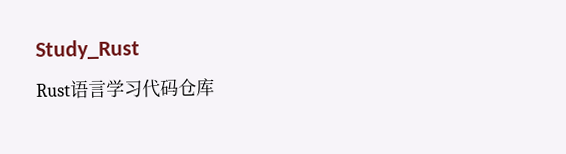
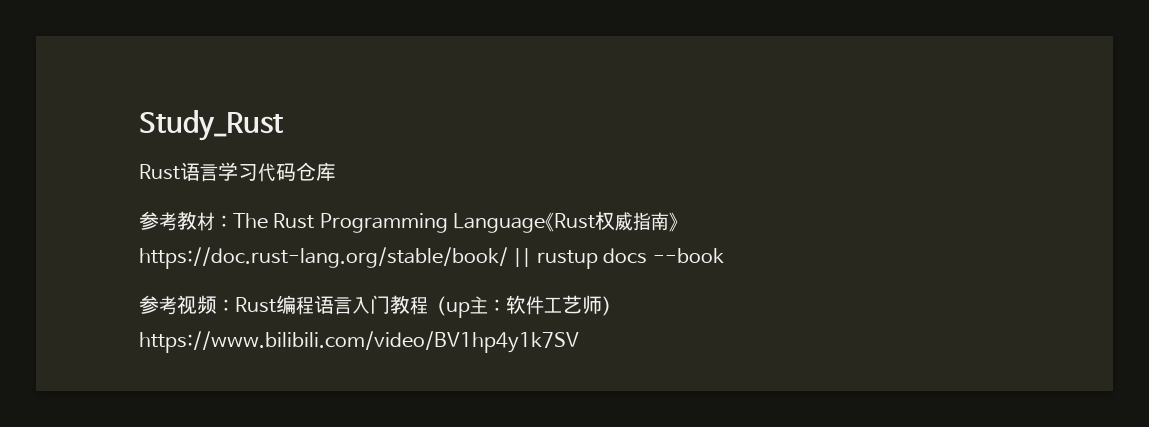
+ 参考教材：The Rust Programming Language《Rust权威指南》https://doc.rust-lang.org/stable/book/ || rustup docs --book
+ 参考视频：Rust编程语言入门教程（up主：软件工艺师）https://www.bilibili.com/video/BV1hp4y1k7SV

